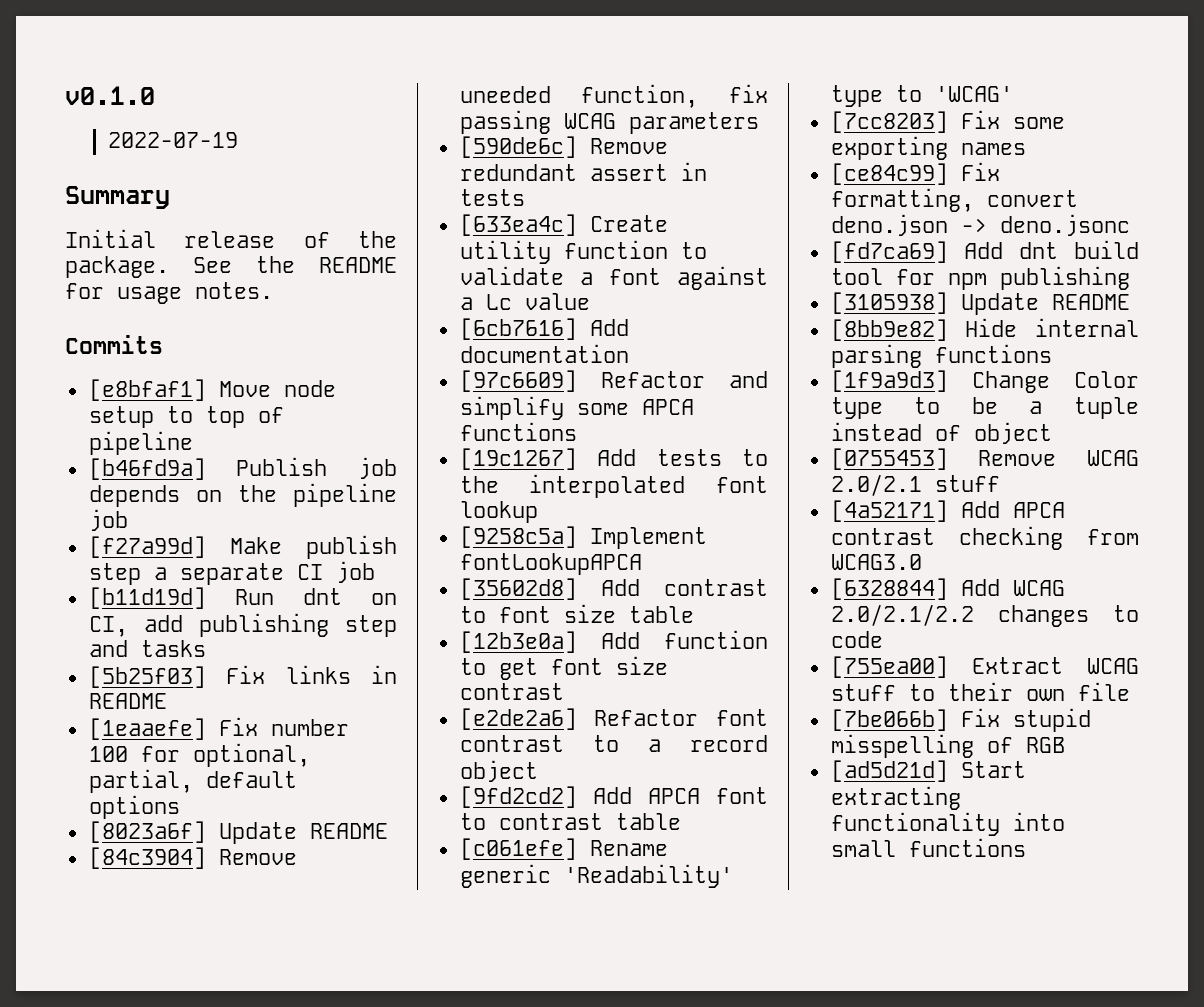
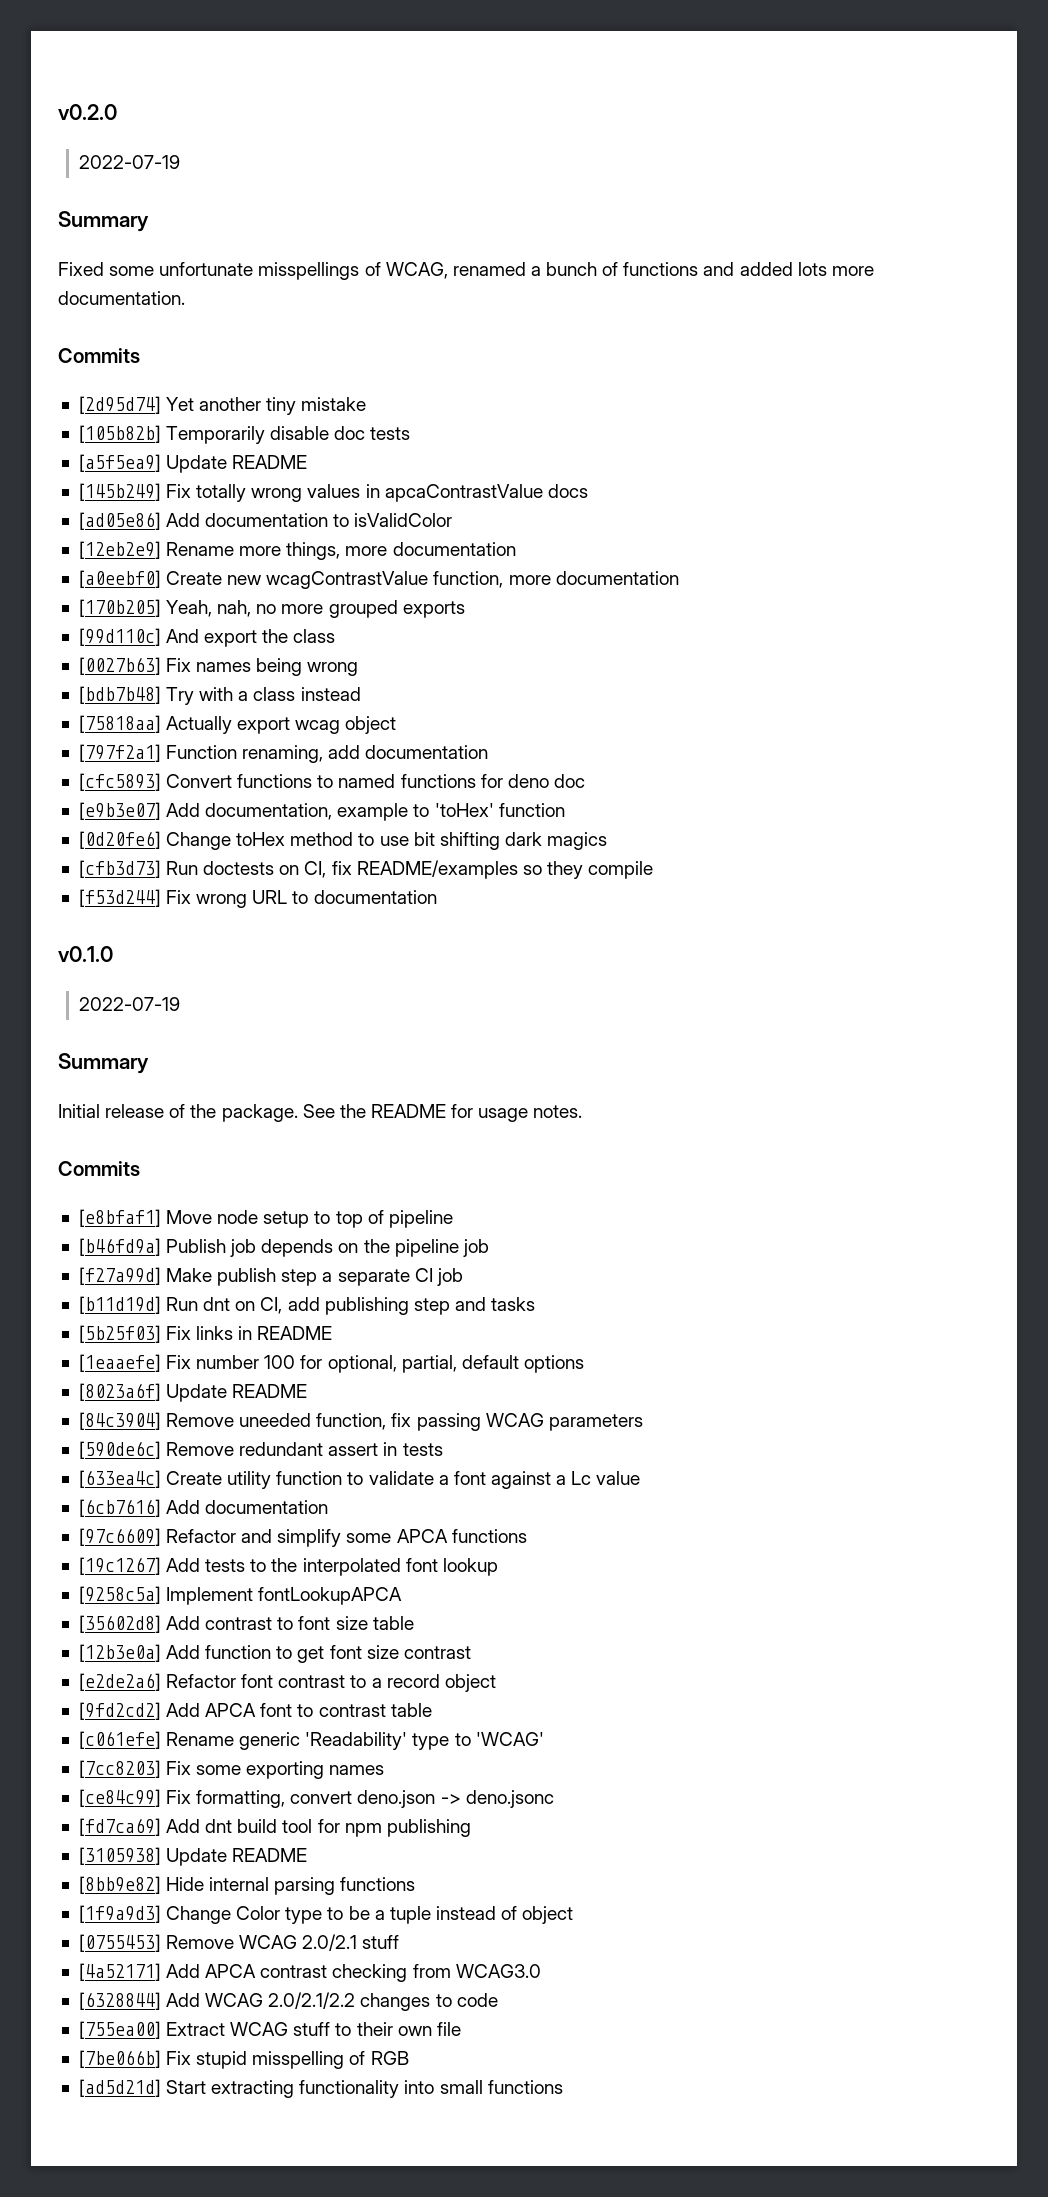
+ v0.2.0
+ 2022-07-19
+ Summary
+ Fixed some unfortunate misspellings of WCAG, renamed a bunch of functions and added lots more documentation.
+ Commits
+ [2d95d74] Yet another tiny mistake
+ [105b82b] Temporarily disable doc tests
+ [a5f5ea9] Update README
+ [145b249] Fix totally wrong values in apcaContrastValue docs
+ [ad05e86] Add documentation to isValidColor
+ [12eb2e9] Rename more things, more documentation
+ [a0eebf0] Create new wcagContrastValue function, more documentation
+ [170b205] Yeah, nah, no more grouped exports
+ [99d110c] And export the class
+ [0027b63] Fix names being wrong
+ [bdb7b48] Try with a class instead
+ [75818aa] Actually export wcag object
+ [797f2a1] Function renaming, add documentation
+ [cfc5893] Convert functions to named functions for deno doc
+ [e9b3e07] Add documentation, example to 'toHex' function
+ [0d20fe6] Change toHex method to use bit shifting dark magics
+ [cfb3d73] Run doctests on CI, fix README/examples so they compile
+ [f53d244] Fix wrong URL to documentation

